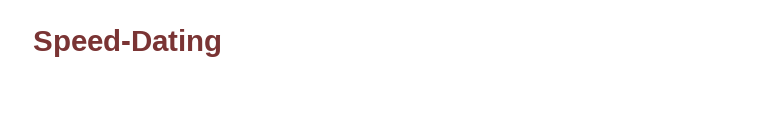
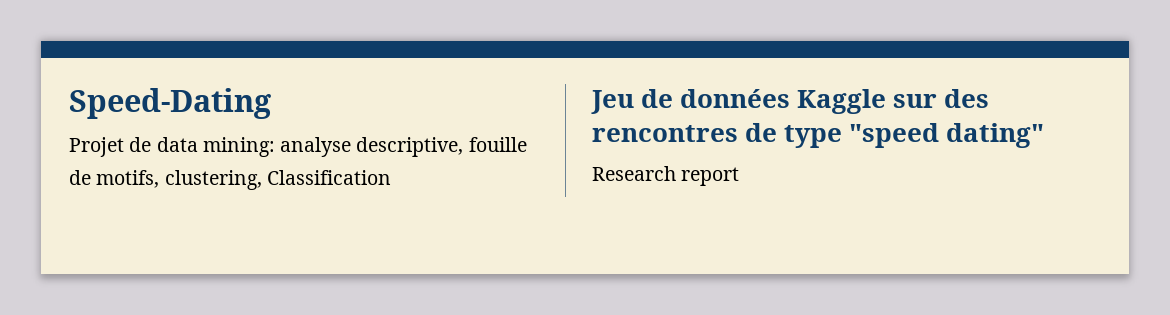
+ Projet de data mining: analyse descriptive, fouille de motifs, clustering, Classification
+ Jeu de données Kaggle sur des rencontres de type "speed dating"
+ Research report

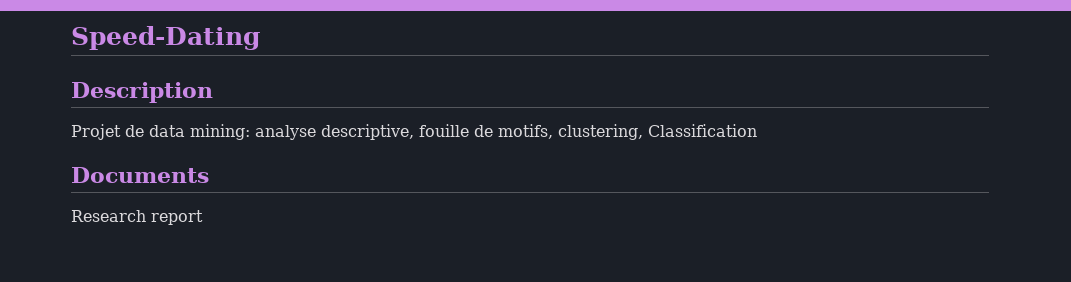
+ Description
- Jeu de données Kaggle sur des rencontres de type "speed dating"
+ Documents

